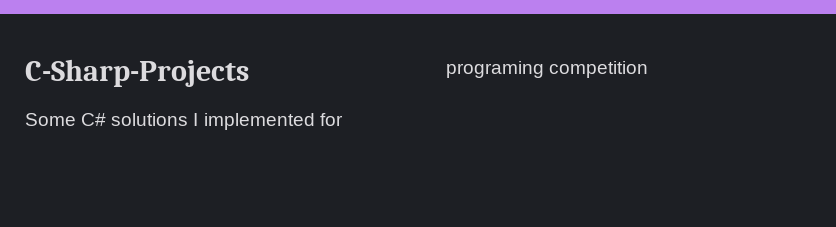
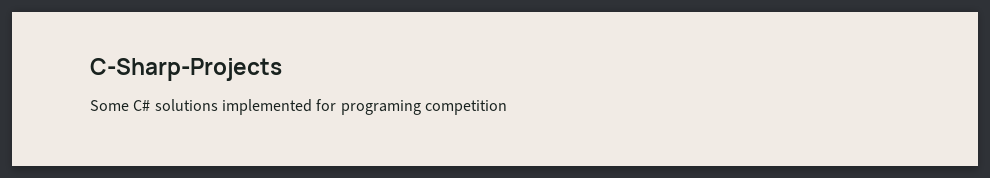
- Some C# solutions I implemented for programing competition
+ Some C# solutions implemented for programing competition

